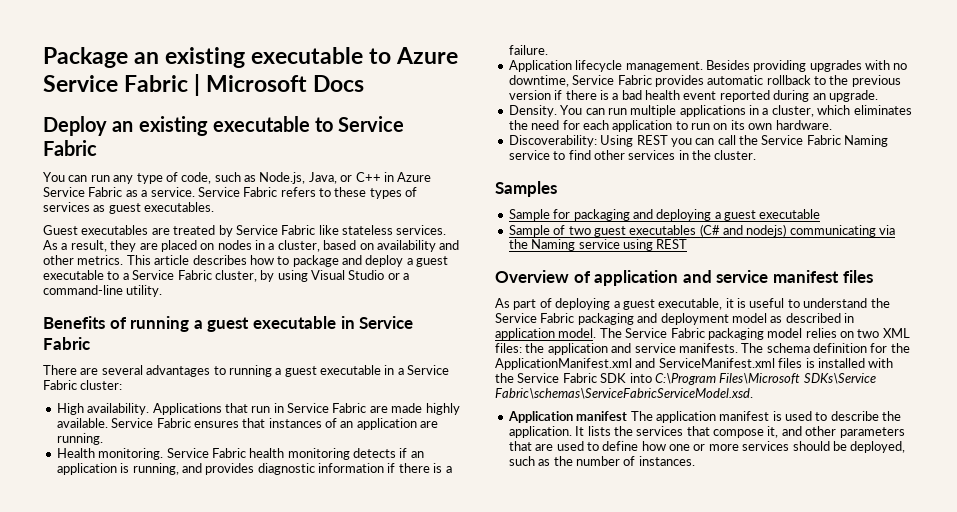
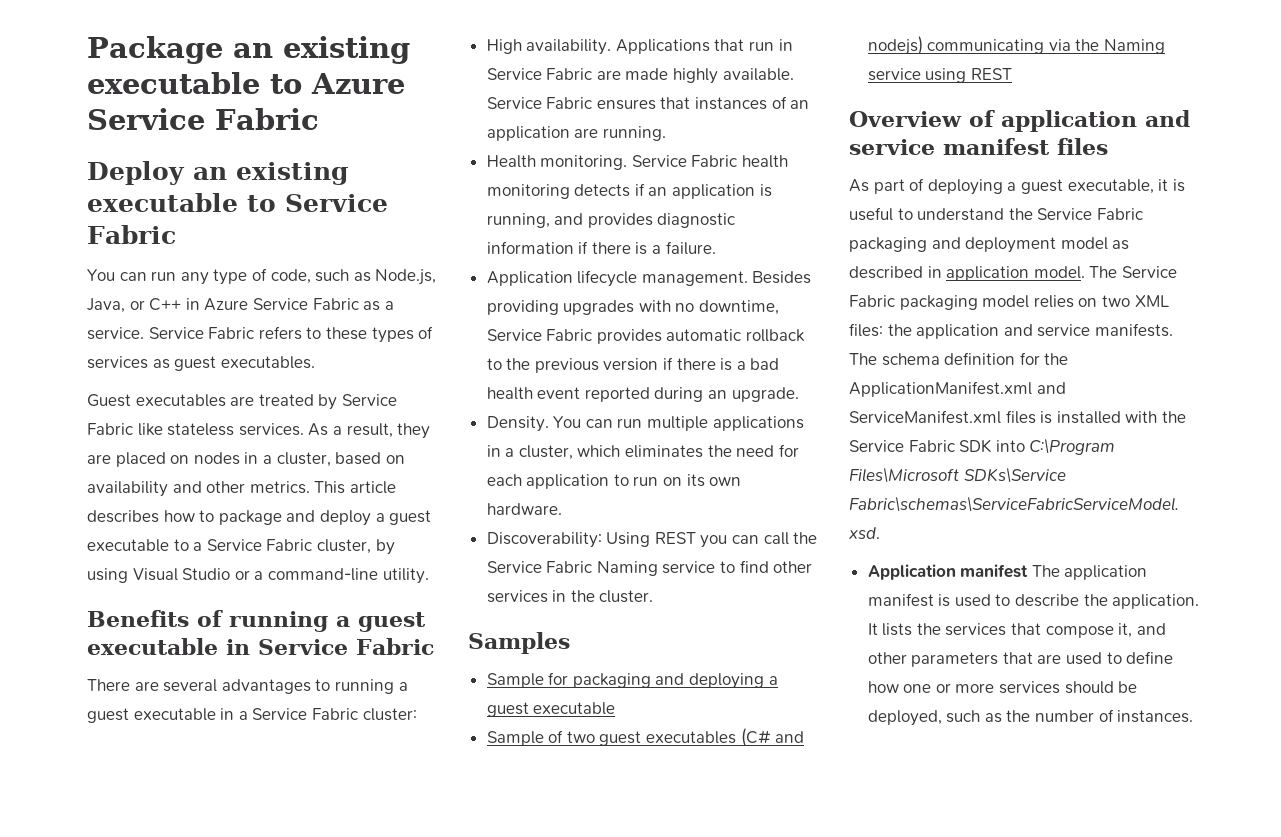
- Package an existing executable to Azure Service Fabric | Microsoft Docs
+ Package an existing executable to Azure Service Fabric

